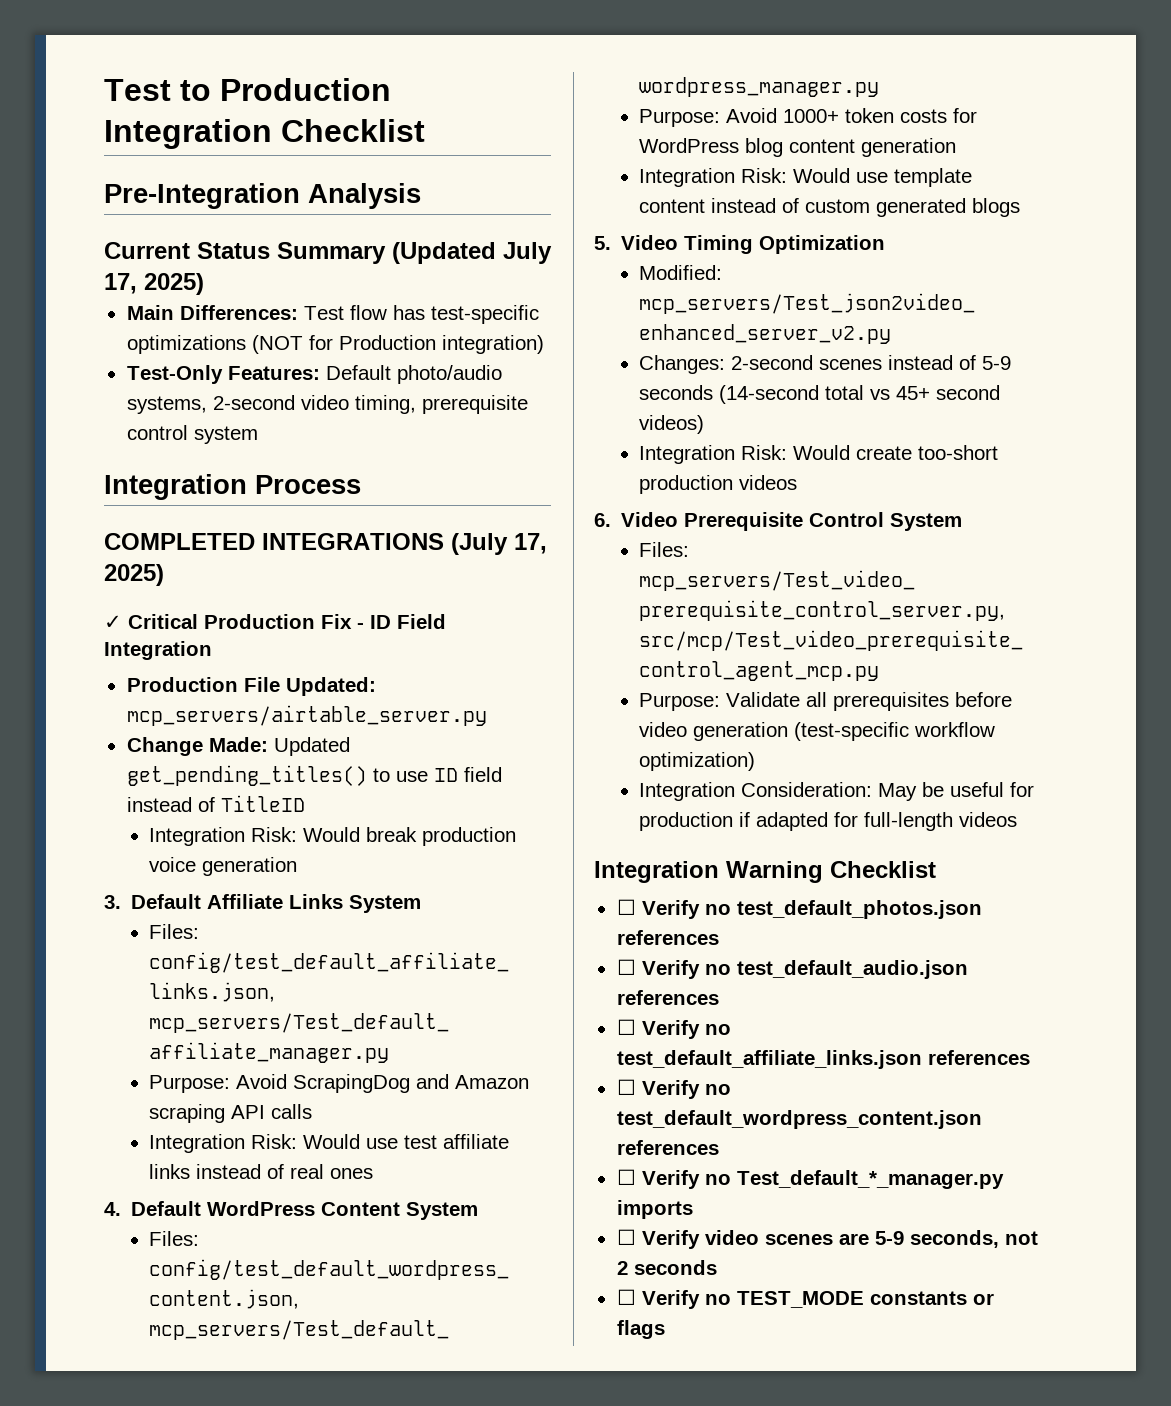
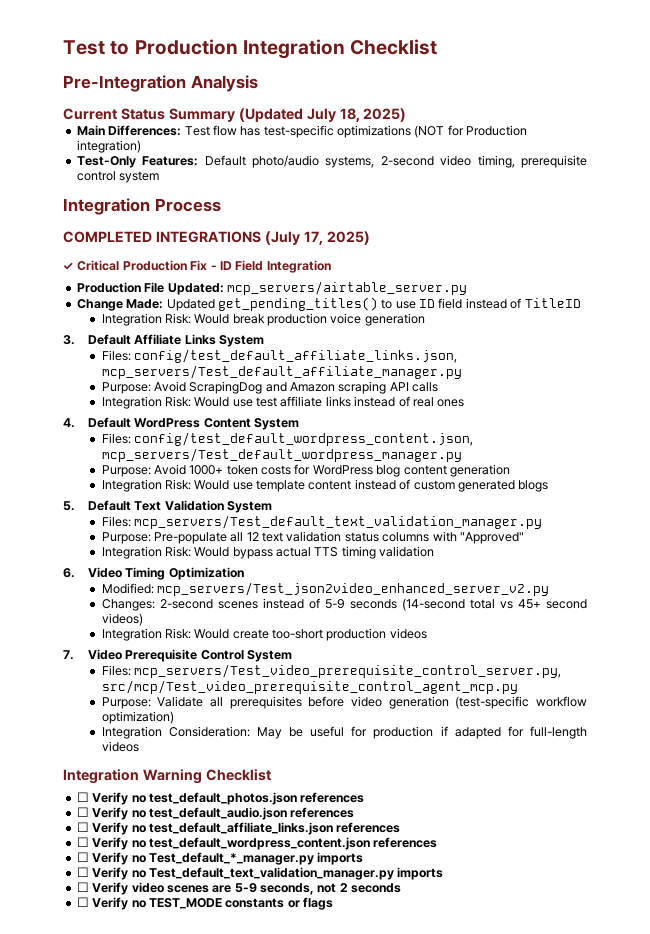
- Current Status Summary (Updated July 17, 2025)
+ Current Status Summary (Updated July 18, 2025)
- 5. Video Timing Optimization
+ 5. Default Text Validation System
+ Files: mcp_servers/Test_default_text_validation_manager.py
+ Purpose: Pre-populate all 12 text validation status columns with "Approved"
+ Integration Risk: Would bypass actual TTS timing validation
+ 6. Video Timing Optimization
- 6. Video Prerequisite Control System
+ 7. Video Prerequisite Control System
+ ☐ Verify no Test_default_text_validation_manager.py imports

